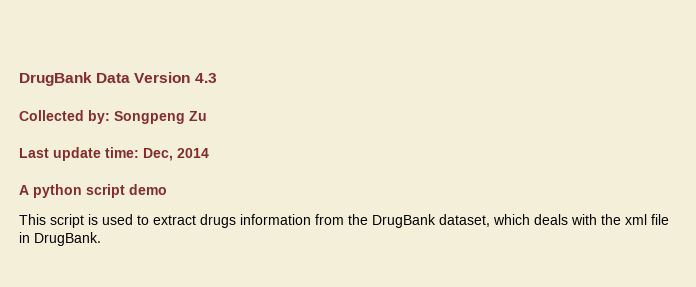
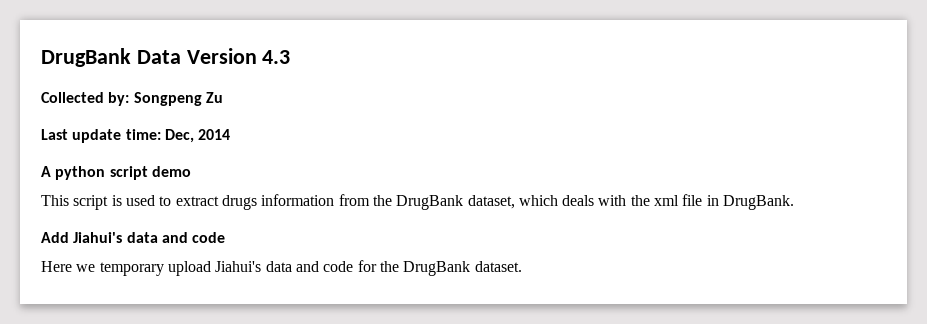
+ Add Jiahui's data and code
+ Here we temporary upload Jiahui's data and code for the DrugBank dataset.

